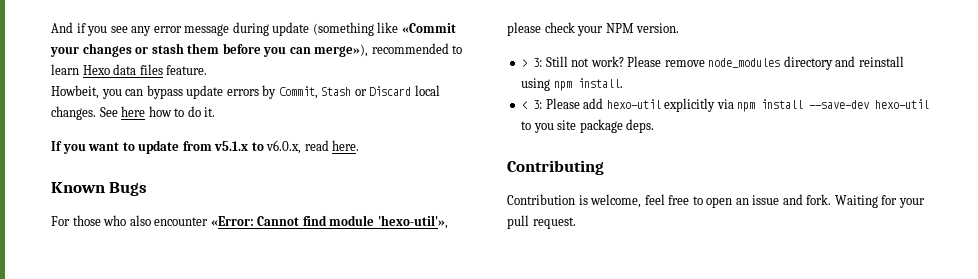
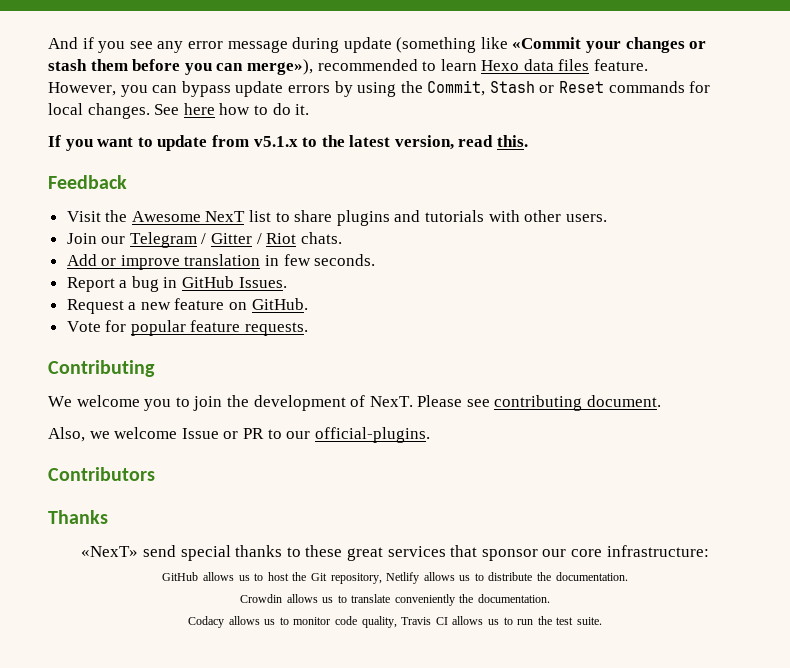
- Howbeit, you can bypass update errors by Commit, Stash or Discard local changes.
+ However, you can bypass update errors by using the Commit, Stash or Reset commands for local changes.
- If you want to update from v5.1.x to v6.0.x, read here.
- Known Bugs
- For those who also encounter «Error: Cannot find module 'hexo-util'», please check your NPM version.
- > 3: Still not work? Please remove node_modules directory and reinstall using npm install.
- < 3: Please add hexo-util explicitly via npm install --save-dev hexo-util to you site package deps.
+ If you want to update from v5.1.x to the latest version, read this.
+ Feedback
+ Visit the Awesome NexT list to share plugins and tutorials with other users.
+ Join our Telegram / Gitter / Riot chats.
+ Add or improve translation in few seconds.
+ Report a bug in GitHub Issues.
+ Request a new feature on GitHub.
+ Vote for popular feature requests.
  Contributing
- Contribution is welcome, feel free to open an issue and fork. Waiting for your pull request.
+ We welcome you to join the development of NexT. Please see contributing document.
+ Also, we welcome Issue or PR to our official-plugins.
+ Contributors
+ Thanks
+ «NexT» send special thanks to these great services that sponsor our core infrastructure:
+ GitHub allows us to host the Git repository, Netlify allows us to distribute the documentation.
+ Crowdin allows us to translate conveniently the documentation.
+ Codacy allows us to monitor code quality, Travis CI allows us to run the test suite.

